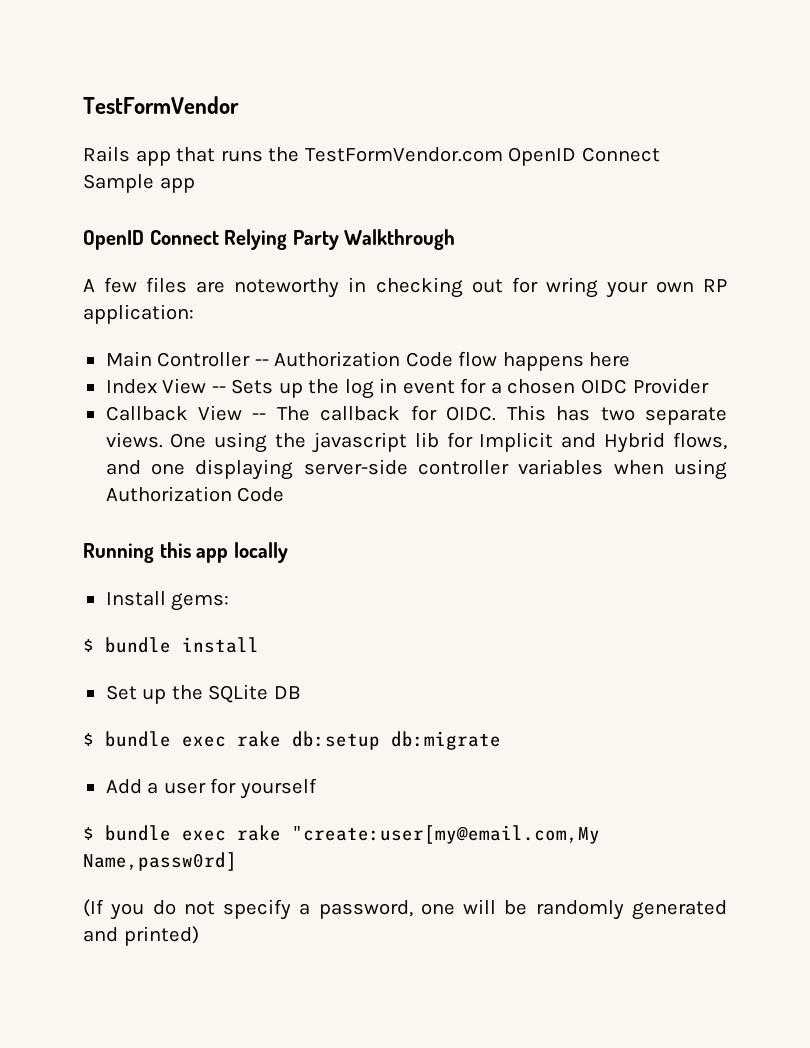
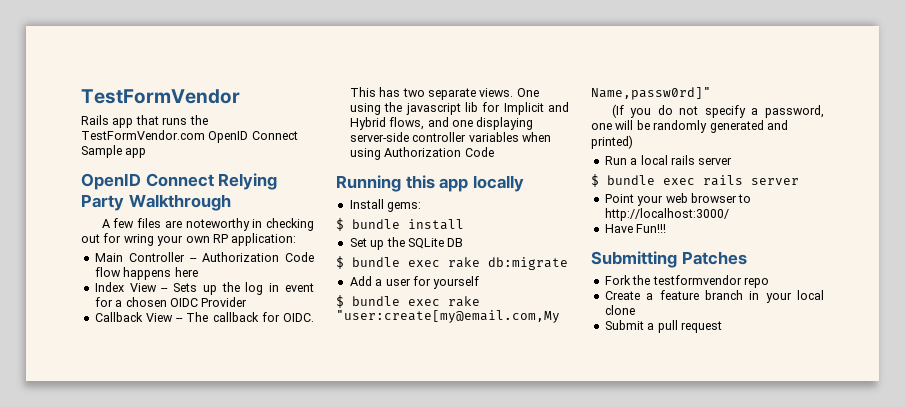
- $ bundle exec rake db:setup db:migrate
+ $ bundle exec rake db:migrate
- $ bundle exec rake "create:user[my@email.com,My Name,passw0rd]
+ $ bundle exec rake "user:create[my@email.com,My Name,passw0rd]"
+ Run a local rails server
+ $ bundle exec rails server
+ Point your web browser to http://localhost:3000/
+ Have Fun!!!
+ Submitting Patches
+ Fork the testformvendor repo
+ Create a feature branch in your local clone
+ Submit a pull request

